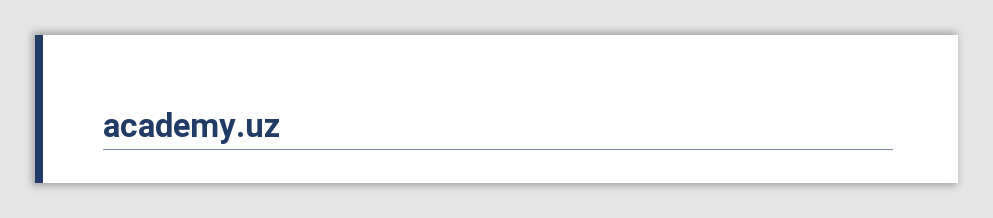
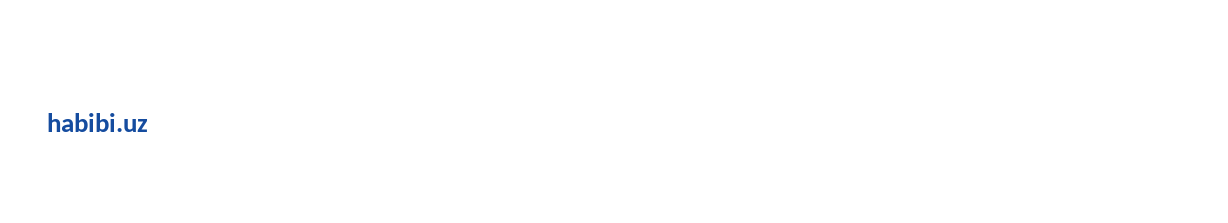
- academy.uz
+ habibi.uz

